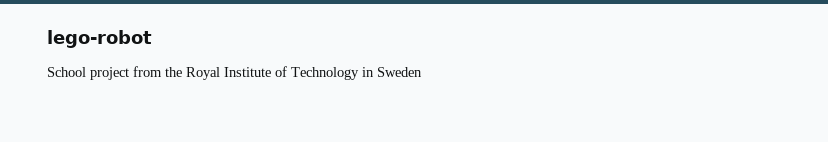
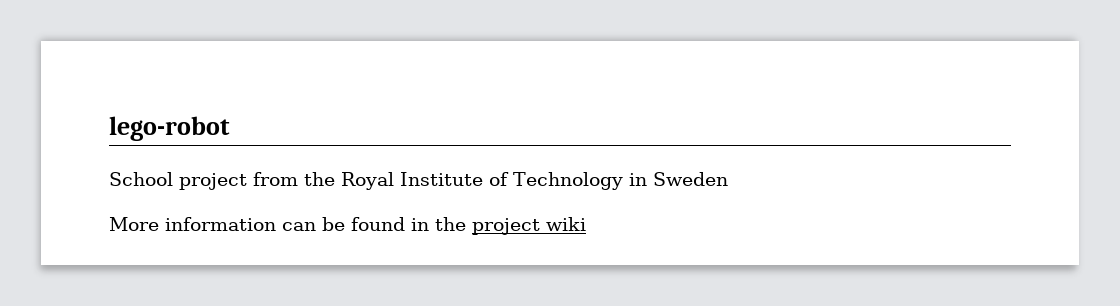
+ More information can be found in the project wiki

